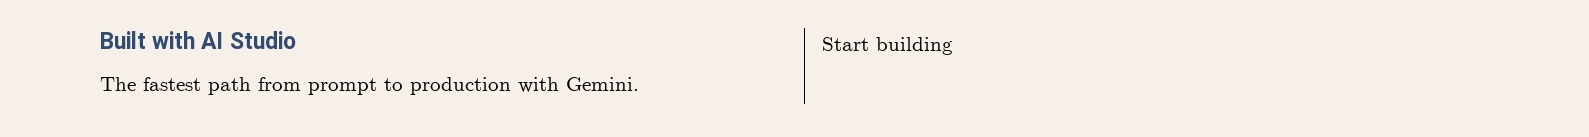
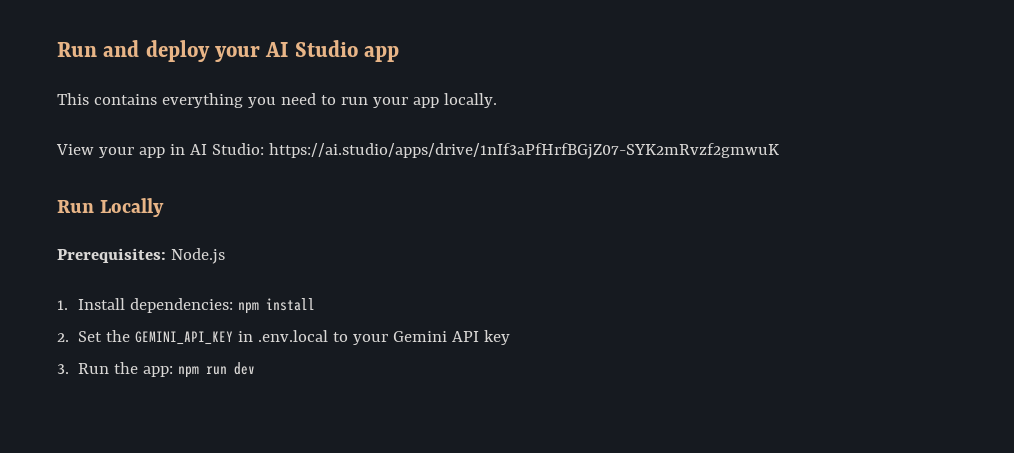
- Built with AI Studio
- The fastest path from prompt to production with Gemini.
- Start building
+ Run and deploy your AI Studio app
+ This contains everything you need to run your app locally.
+ View your app in AI Studio: https://ai.studio/apps/drive/1nIf3aPfHrfBGjZ07-SYK2mRvzf2gmwuK
+ Run Locally
+ Prerequisites: Node.js
+ 1. Install dependencies: npm install
+ 2. Set the GEMINI_API_KEY in .env.local to your Gemini API key
+ 3. Run the app: npm run dev

